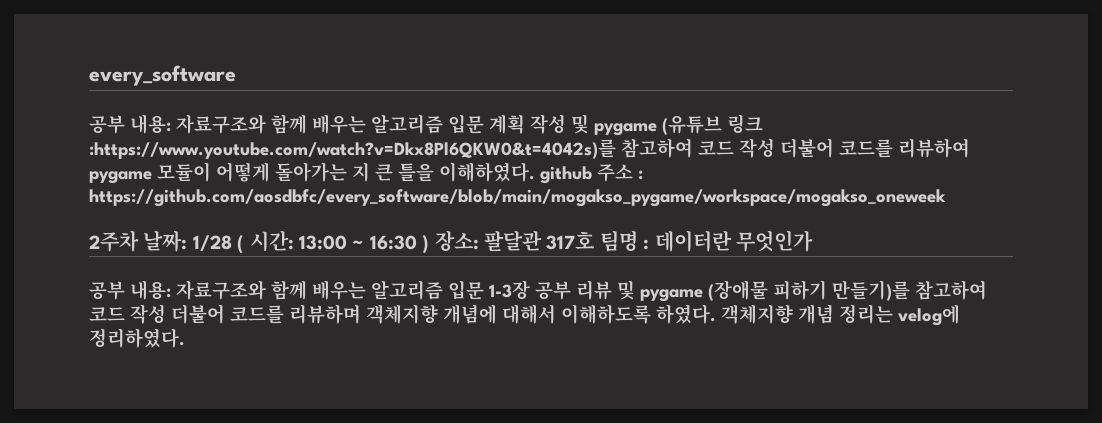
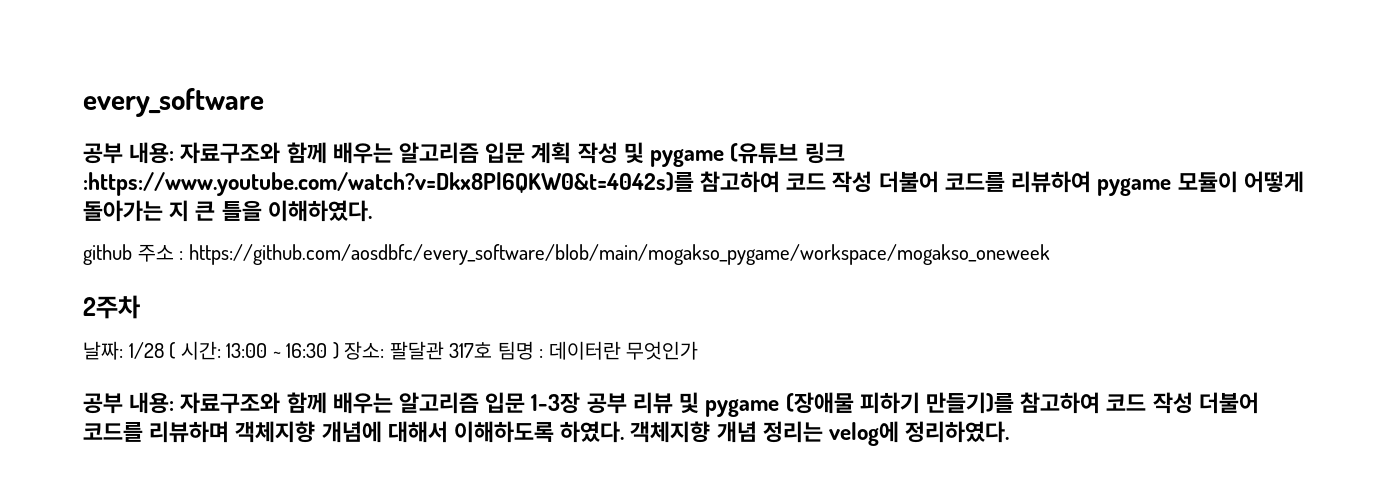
- 공부 내용: 자료구조와 함께 배우는 알고리즘 입문 계획 작성 및 pygame (유튜브 링크 :https://www.youtube.com/watch?v=Dkx8Pl6QKW0&t=4042s)를 참고하여 코드 작성 더불어 코드를 리뷰하여 pygame 모듈이 어떻게 돌아가는 지 큰 틀을 이해하였다. github 주소 : https://github.com/aosdbfc/every_software/blob/main/mogakso_pygame/workspace/mogakso_oneweek
+ 공부 내용: 자료구조와 함께 배우는 알고리즘 입문 계획 작성 및 pygame (유튜브 링크 :https://www.youtube.com/watch?v=Dkx8Pl6QKW0&t=4042s)를 참고하여 코드 작성 더불어 코드를 리뷰하여 pygame 모듈이 어떻게 돌아가는 지 큰 틀을 이해하였다.
+ github 주소 : https://github.com/aosdbfc/every_software/blob/main/mogakso_pygame/workspace/mogakso_oneweek
- 2주차 날짜: 1/28 ( 시간: 13:00 ~ 16:30 ) 장소: 팔달관 317호 팀명 : 데이터란 무엇인가
+ 2주차
+ 날짜: 1/28 ( 시간: 13:00 ~ 16:30 ) 장소: 팔달관 317호 팀명 : 데이터란 무엇인가

